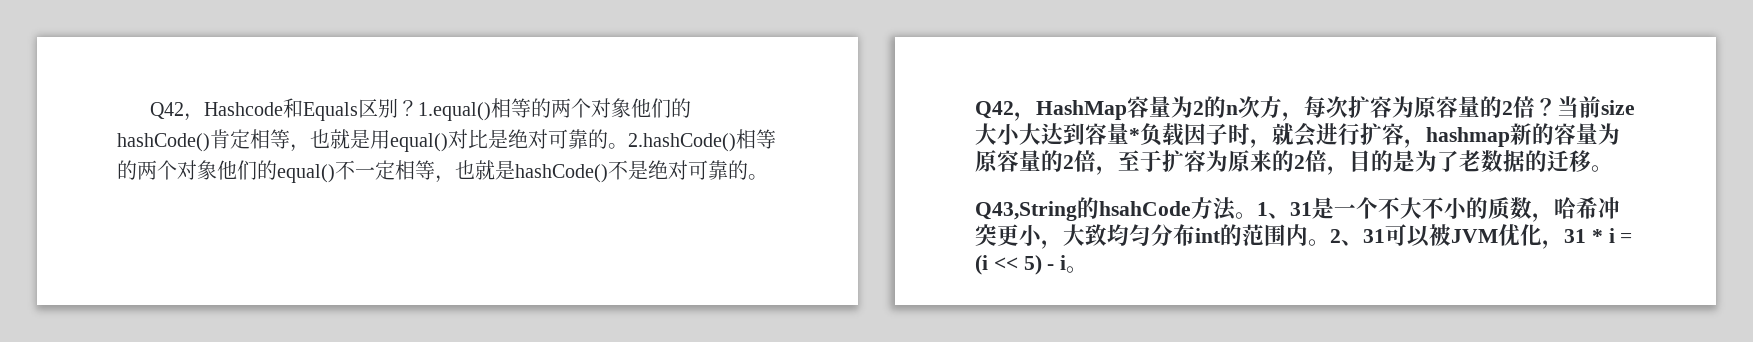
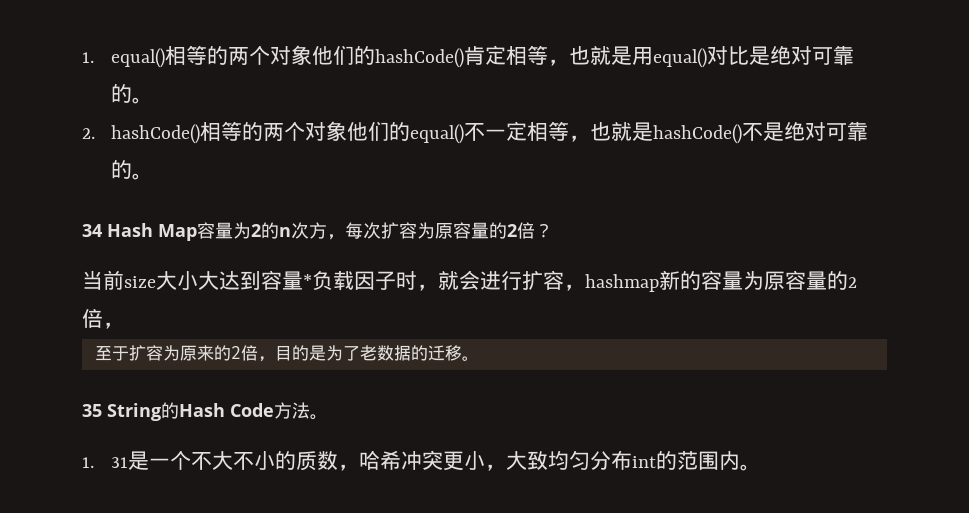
- Q42，Hashcode和Equals区别？1.equal()相等的两个对象他们的hashCode()肯定相等，也就是用equal()对比是绝对可靠的。2.hashCode()相等的两个对象他们的equal()不一定相等，也就是hashCode()不是绝对可靠的。
+ 1. equal()相等的两个对象他们的hashCode()肯定相等，也就是用equal()对比是绝对可靠的。
+ 2. hashCode()相等的两个对象他们的equal()不一定相等，也就是hashCode()不是绝对可靠的。
- Q42，HashMap容量为2的n次方，每次扩容为原容量的2倍？当前size大小大达到容量*负载因子时，就会进行扩容，hashmap新的容量为原容量的2倍，至于扩容为原来的2倍，目的是为了老数据的迁移。
+ 34 Hash Map容量为2的n次方，每次扩容为原容量的2倍？
+ 当前size大小大达到容量*负载因子时，就会进行扩容，hashmap新的容量为原容量的2倍，
+ 至于扩容为原来的2倍，目的是为了老数据的迁移。
- Q43,String的hsahCode方法。1、31是一个不大不小的质数，哈希冲突更小，大致均匀分布int的范围内。2、31可以被JVM优化，31 * i = (i << 5) - i。
+ 35 String的Hash Code方法。
+ 1. 31是一个不大不小的质数，哈希冲突更小，大致均匀分布int的范围内。

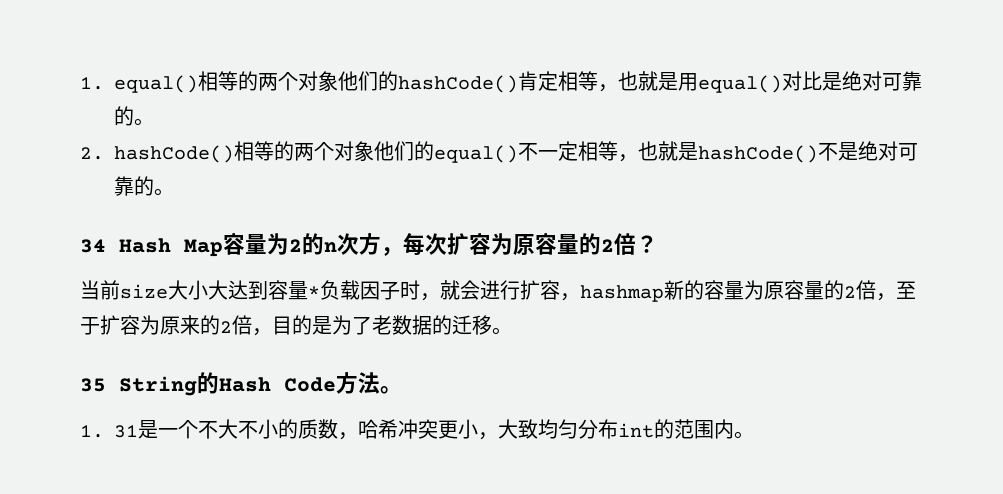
- 当前size大小大达到容量*负载因子时，就会进行扩容，hashmap新的容量为原容量的2倍，
- 至于扩容为原来的2倍，目的是为了老数据的迁移。
+ 当前size大小大达到容量*负载因子时，就会进行扩容，hashmap新的容量为原容量的2倍，至于扩容为原来的2倍，目的是为了老数据的迁移。

